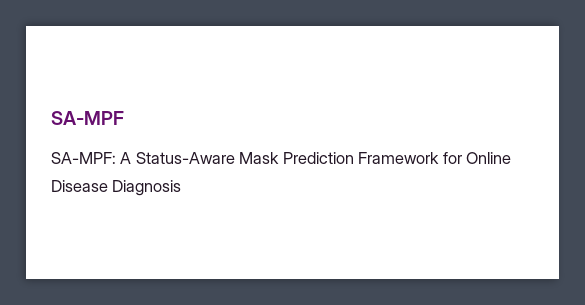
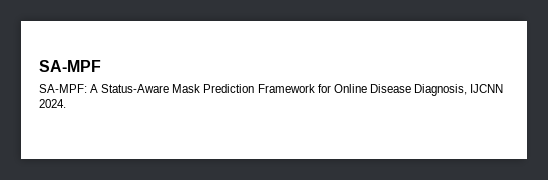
- SA-MPF: A Status-Aware Mask Prediction Framework for Online Disease Diagnosis
+ SA-MPF: A Status-Aware Mask Prediction Framework for Online Disease Diagnosis, IJCNN 2024.

